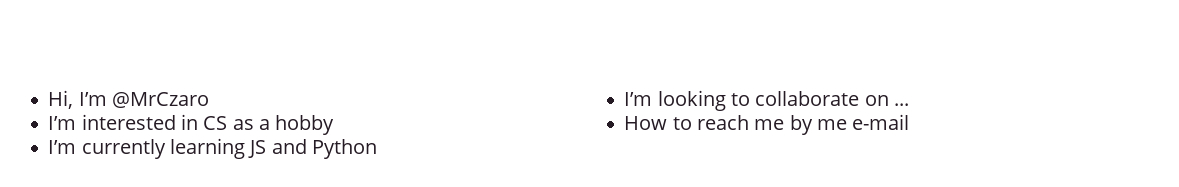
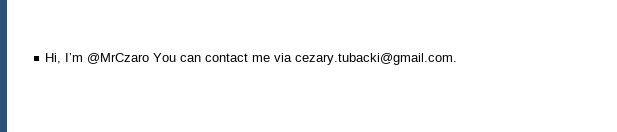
- Hi, I’m @MrCzaro
- I’m interested in CS as a hobby
- I’m currently learning JS and Python
- I’m looking to collaborate on ...
- How to reach me by me e-mail
+ Hi, I’m @MrCzaro You can contact me via cezary.tubacki@gmail.com.

